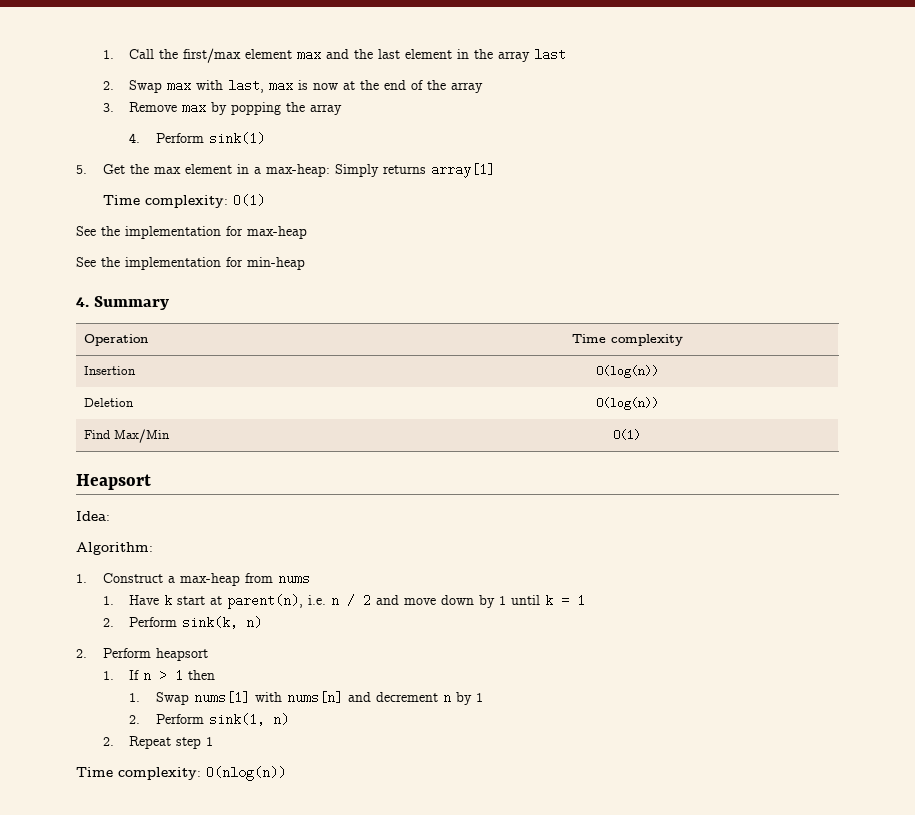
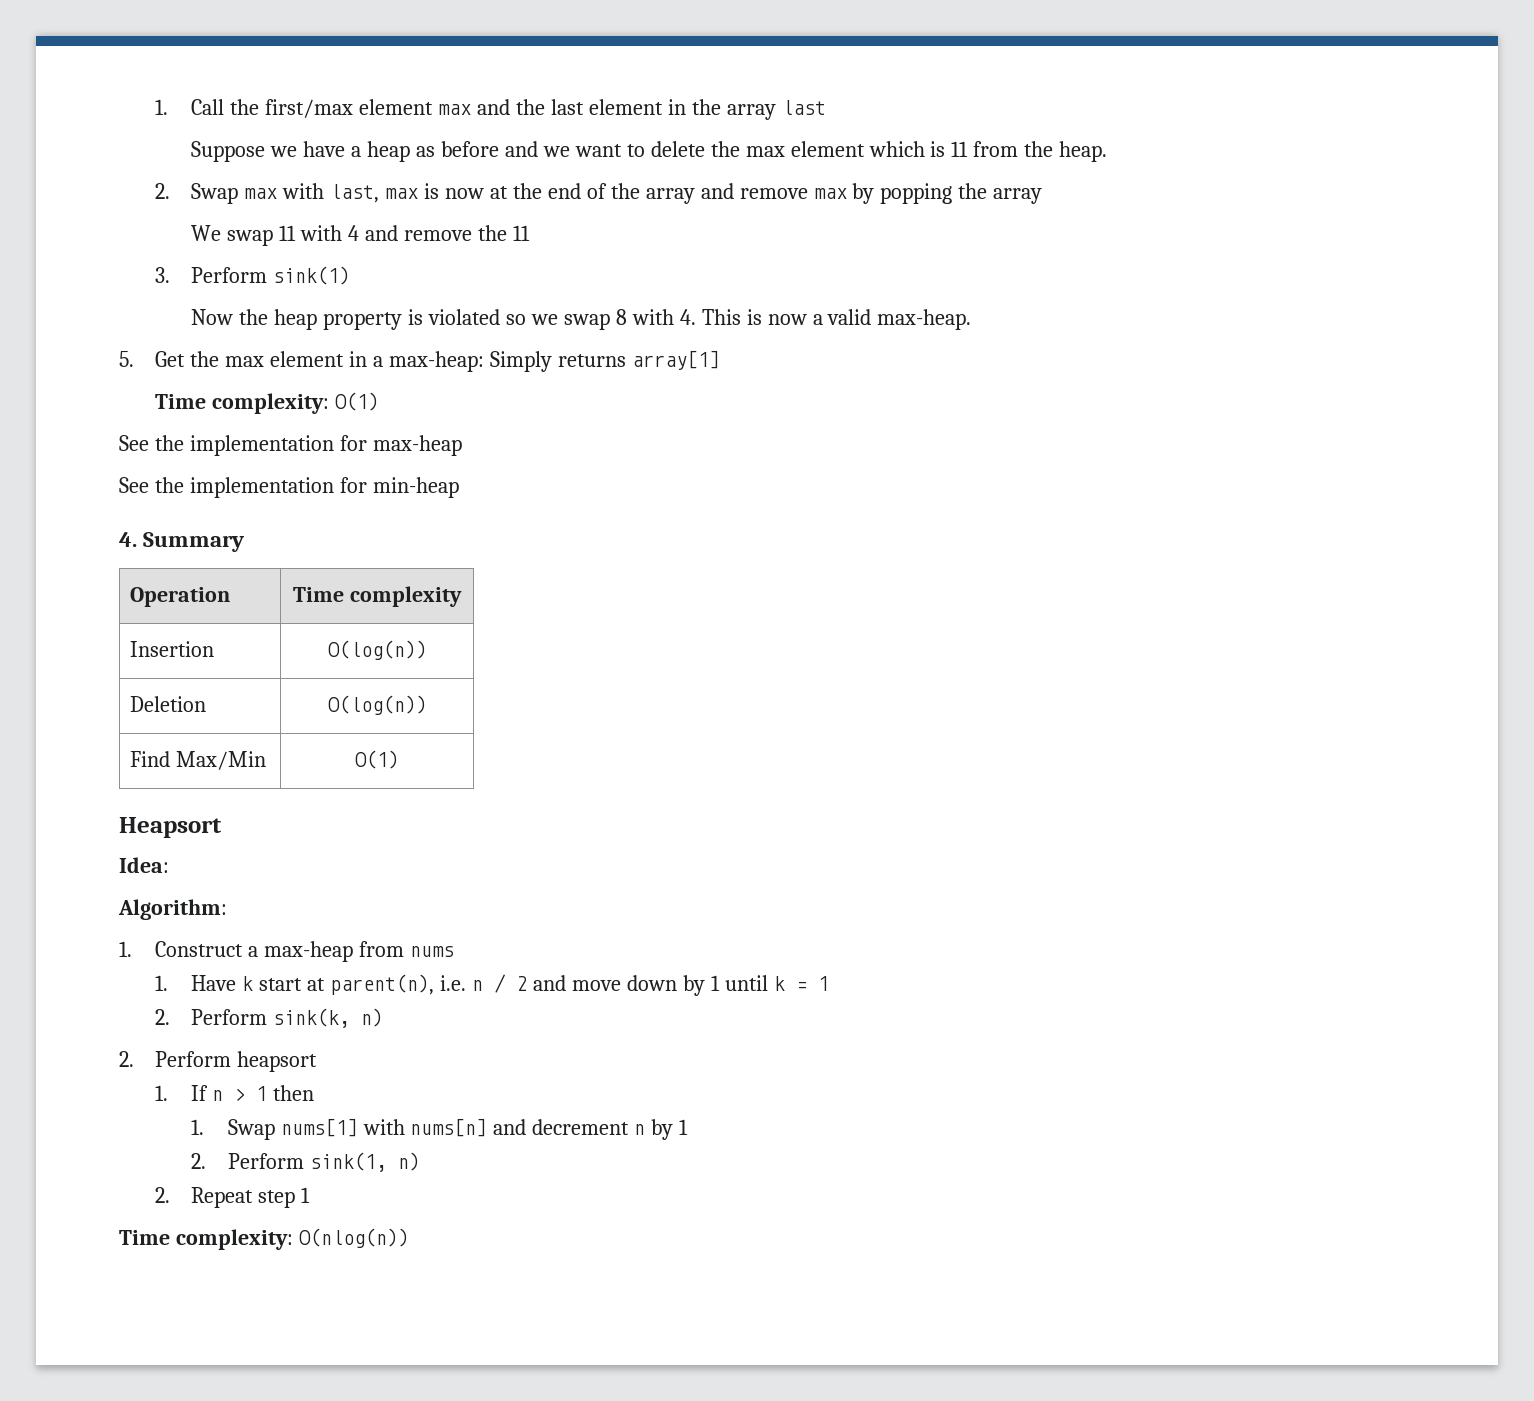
+ Suppose we have a heap as before and we want to delete the max element which is 11 from the heap.
- 2. Swap max with last, max is now at the end of the array
- 3. Remove max by popping the array
+ 2. Swap max with last, max is now at the end of the array and remove max by popping the array
- 4. Perform sink(1)
+ We swap 11 with 4 and remove the 11
+ 3. Perform sink(1)
+ Now the heap property is violated so we swap 8 with 4. This is now a valid max-heap.

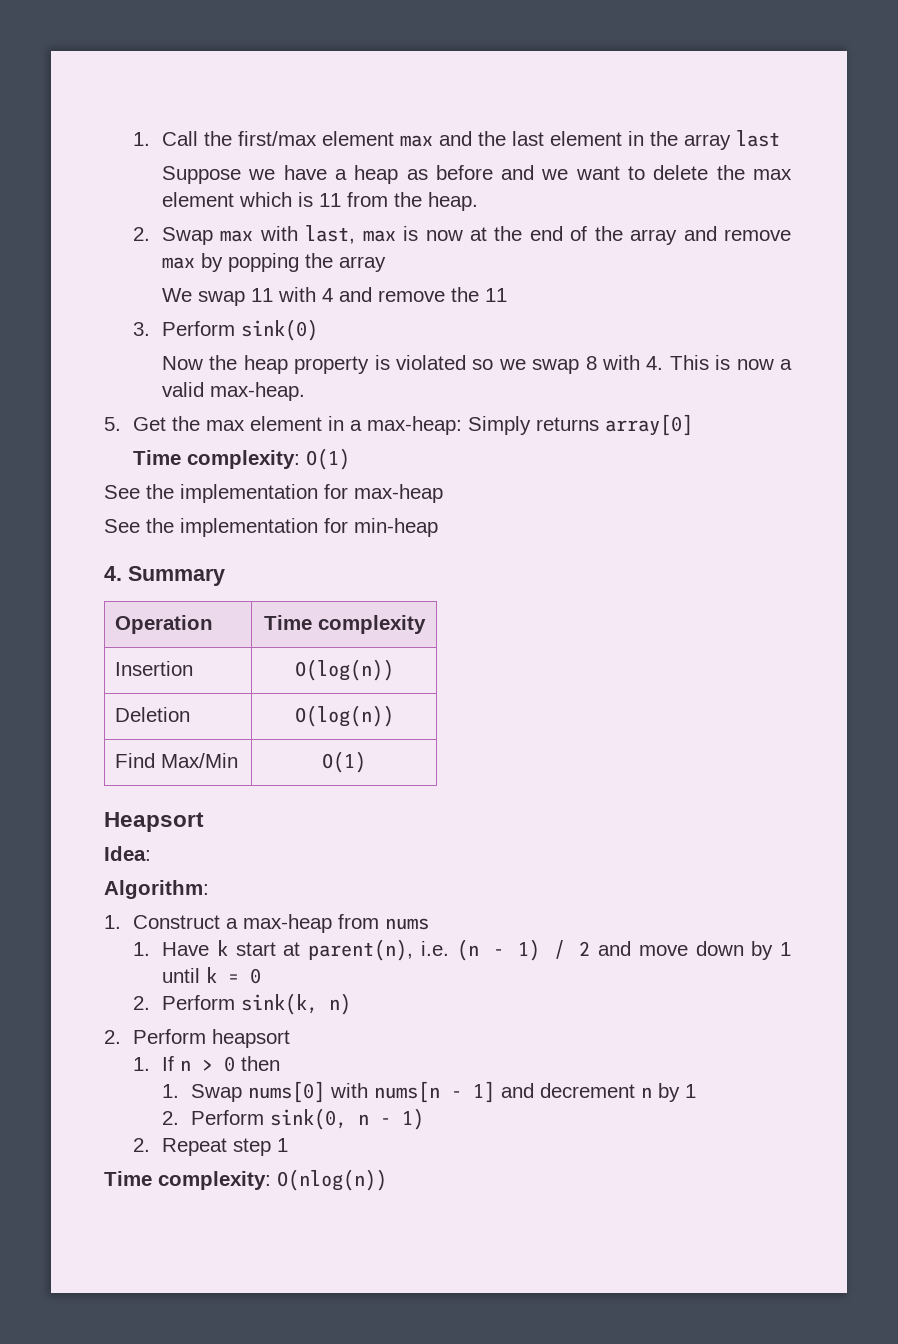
- 3. Perform sink(1)
+ 3. Perform sink(0)
- 5. Get the max element in a max-heap: Simply returns array[1]
+ 5. Get the max element in a max-heap: Simply returns array[0]
- 1. Have k start at parent(n), i.e. n / 2 and move down by 1 until k = 1
+ 1. Have k start at parent(n), i.e. (n - 1) / 2 and move down by 1 until k = 0
- 1. If n > 1 then
+ 1. If n > 0 then
- 1. Swap nums[1] with nums[n] and decrement n by 1
+ 1. Swap nums[0] with nums[n - 1] and decrement n by 1
- 2. Perform sink(1, n)
+ 2. Perform sink(0, n - 1)

